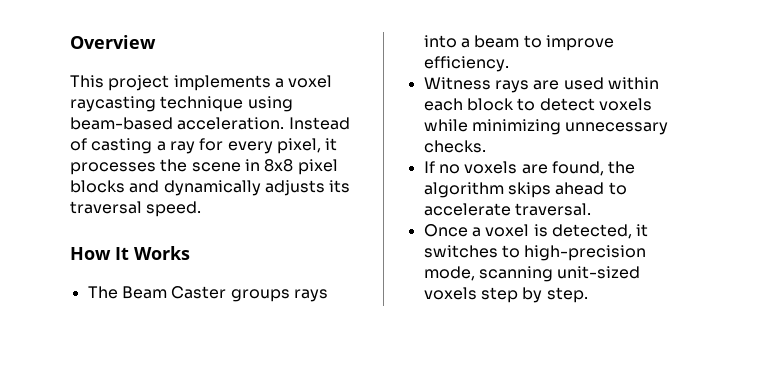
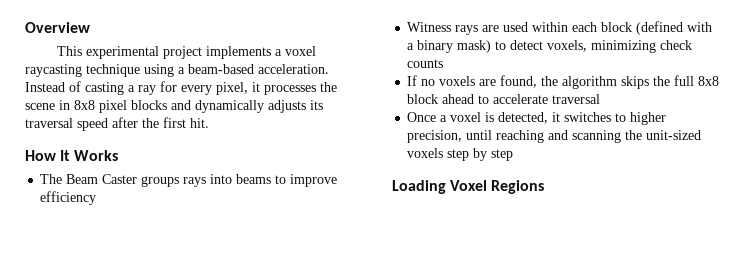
- This project implements a voxel raycasting technique using beam-based acceleration.
+ This experimental project implements a voxel raycasting technique using a beam-based acceleration.
- Instead of casting a ray for every pixel, it processes the scene in 8x8 pixel blocks and dynamically adjusts its traversal speed.
+ Instead of casting a ray for every pixel, it processes the scene in 8x8 pixel blocks and dynamically adjusts its traversal speed after the first hit.
- The Beam Caster groups rays into a beam to improve efficiency.
+ The Beam Caster groups rays into beams to improve efficiency
- Witness rays are used within each block to detect voxels while minimizing unnecessary checks.
+ Witness rays are used within each block (defined with a binary mask) to detect voxels, minimizing check counts
- If no voxels are found, the algorithm skips ahead to accelerate traversal.
+ If no voxels are found, the algorithm skips the full 8x8 block ahead to accelerate traversal
- Once a voxel is detected, it switches to high-precision mode, scanning unit-sized voxels step by step.
+ Once a voxel is detected, it switches to higher precision, until reaching and scanning the unit-sized voxels step by step
+ Loading Voxel Regions

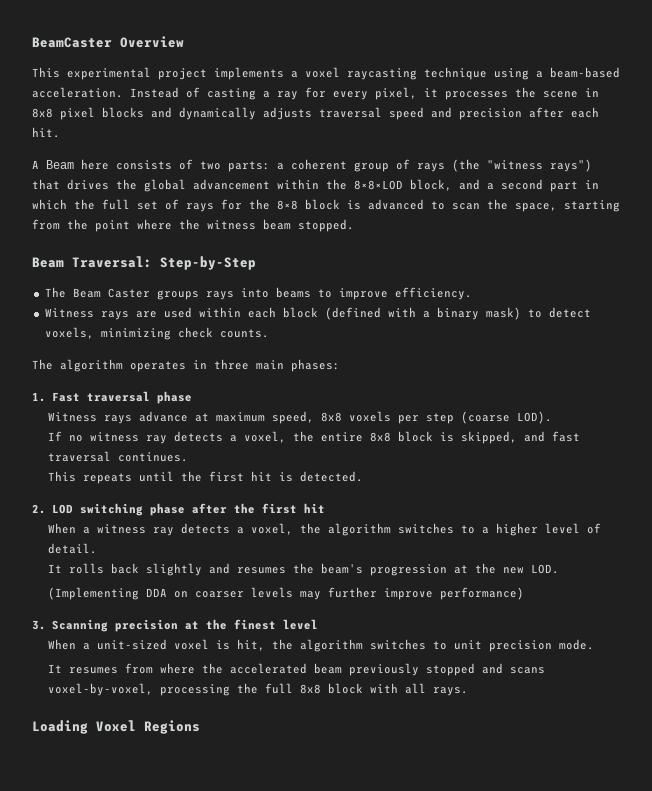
- Overview
+ BeamCaster Overview
- Instead of casting a ray for every pixel, it processes the scene in 8x8 pixel blocks and dynamically adjusts its traversal speed after the first hit.
- How It Works
+ Instead of casting a ray for every pixel, it processes the scene in 8x8 pixel blocks and dynamically adjusts traversal speed and precision after each hit.
+ A Beam here consists of two parts: a coherent group of rays (the "witness rays") that drives the global advancement within the 8×8×LOD block, and a second part in which the full set of rays for the 8×8 block is advanced to scan the space, starting from the point where the witness beam stopped.
+ Beam Traversal: Step-by-Step
- The Beam Caster groups rays into beams to improve efficiency
+ The Beam Caster groups rays into beams to improve efficiency.
- Witness rays are used within each block (defined with a binary mask) to detect voxels, minimizing check counts
- If no voxels are found, the algorithm skips the full 8x8 block ahead to accelerate traversal
- Once a voxel is detected, it switches to higher precision, until reaching and scanning the unit-sized voxels step by step
+ Witness rays are used within each block (defined with a binary mask) to detect voxels, minimizing check counts.
+ The algorithm operates in three main phases:
+ 1. Fast traversal phase
+ Witness rays advance at maximum speed, 8x8 voxels per step (coarse LOD).
+ If no witness ray detects a voxel, the entire 8x8 block is skipped, and fast traversal continues.
+ This repeats until the first hit is detected.
+ 2. LOD switching phase after the first hit
+ When a witness ray detects a voxel, the algorithm switches to a higher level of detail.
+ It rolls back slightly and resumes the beam's progression at the new LOD.
+ (Implementing DDA on coarser levels may further improve performance)
+ 3. Scanning precision at the finest level
+ When a unit-sized voxel is hit, the algorithm switches to unit precision mode.
+ It resumes from where the accelerated beam previously stopped and scans voxel-by-voxel, processing the full 8x8 block with all rays.

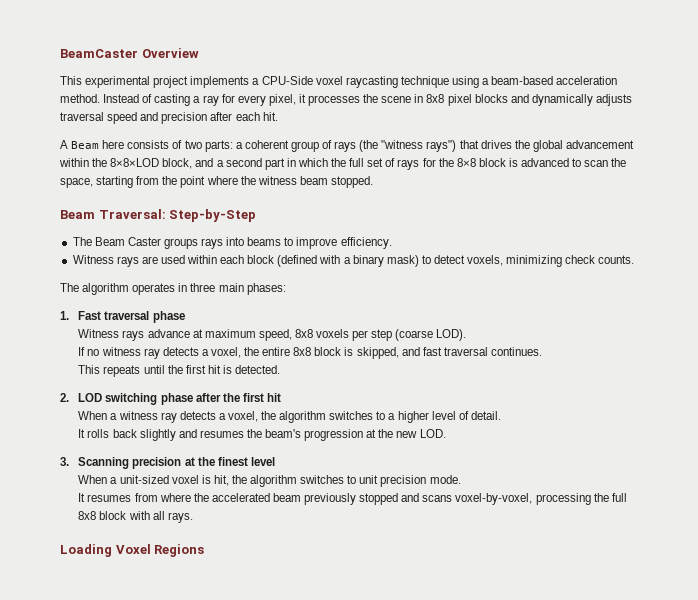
- This experimental project implements a voxel raycasting technique using a beam-based acceleration.
+ This experimental project implements a CPU-Side voxel raycasting technique using a beam-based acceleration method.
- (Implementing DDA on coarser levels may further improve performance)

